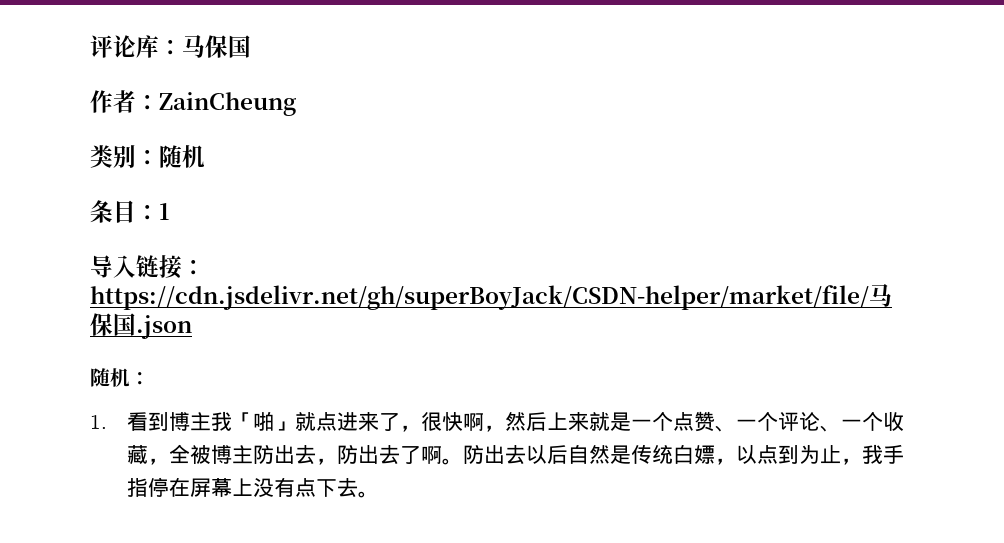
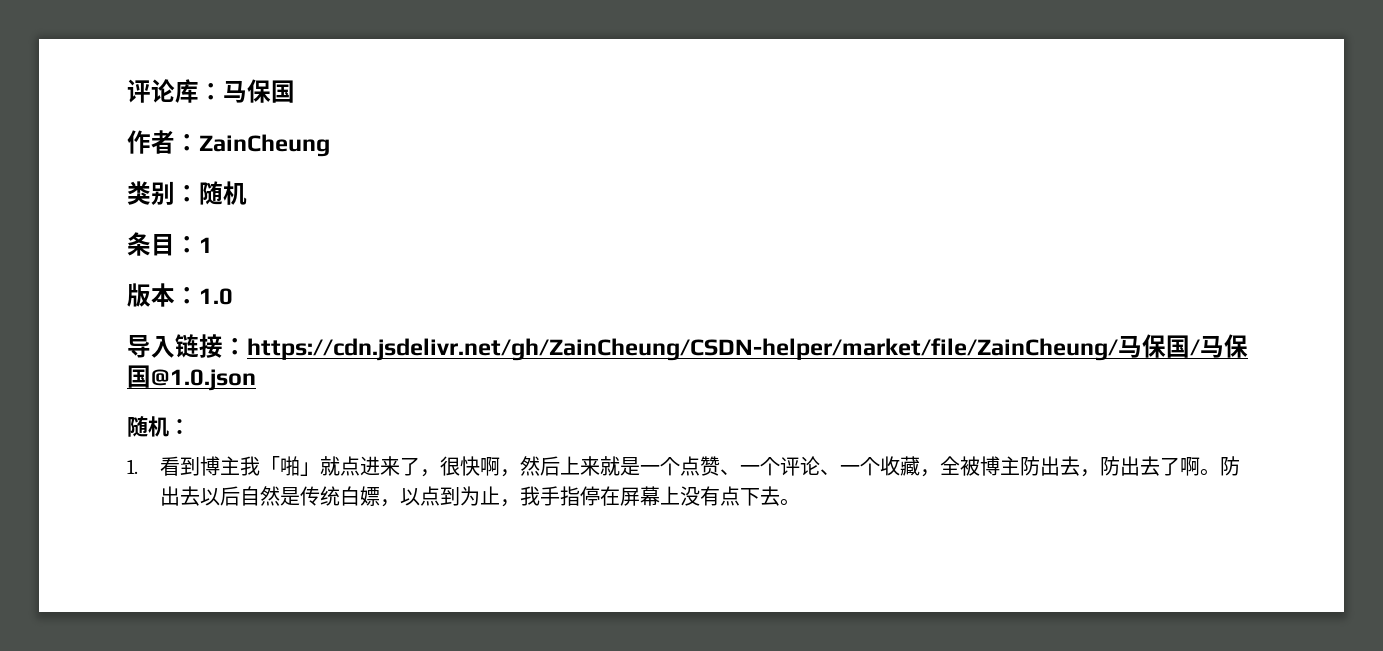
+ 版本：1.0
- 导入链接：https://cdn.jsdelivr.net/gh/superBoyJack/CSDN-helper/market/file/马保国.json
+ 导入链接：https://cdn.jsdelivr.net/gh/ZainCheung/CSDN-helper/market/file/ZainCheung/马保国/马保国@1.0.json

